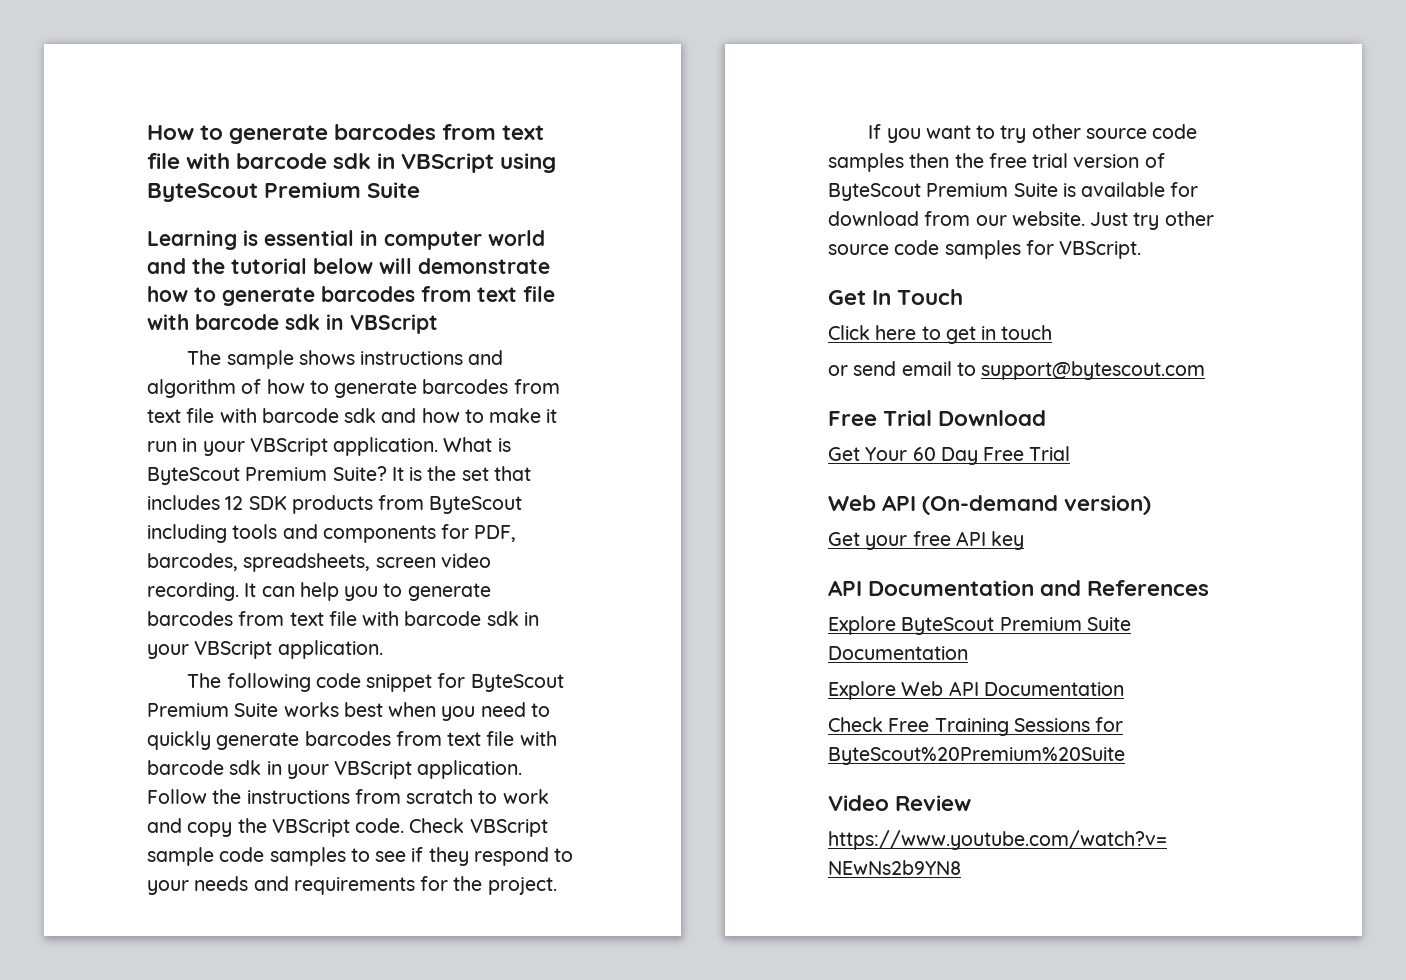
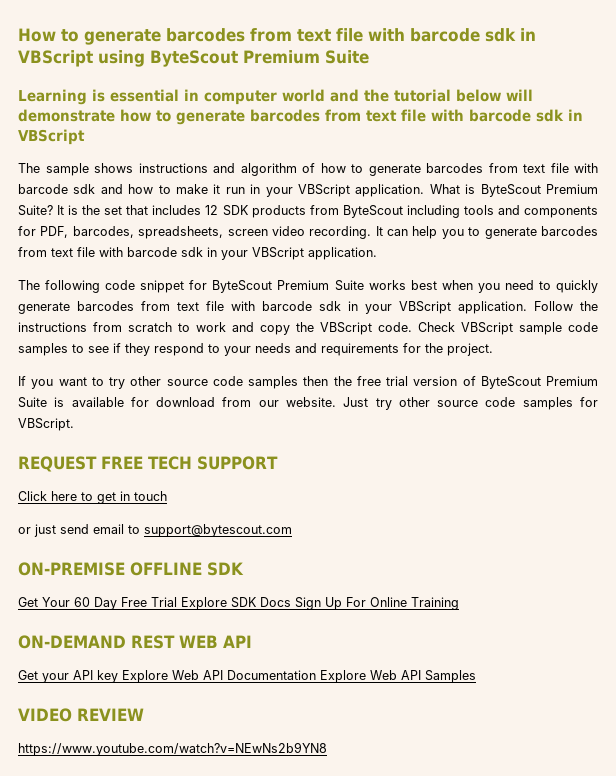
- Get In Touch
+ REQUEST FREE TECH SUPPORT
- or send email to support@bytescout.com
+ or just send email to support@bytescout.com
- Free Trial Download
+ ON-PREMISE OFFLINE SDK
- Get Your 60 Day Free Trial
- Web API (On-demand version)
+ Get Your 60 Day Free Trial Explore SDK Docs Sign Up For Online Training
+ ON-DEMAND REST WEB API
- Get your free API key
- API Documentation and References
- Explore ByteScout Premium Suite Documentation
- Explore Web API Documentation
- Check Free Training Sessions for ByteScout%20Premium%20Suite
- Video Review
+ Get your API key Explore Web API Documentation Explore Web API Samples
+ VIDEO REVIEW

